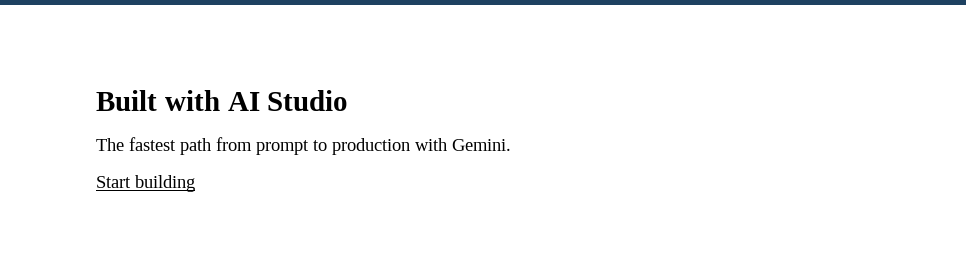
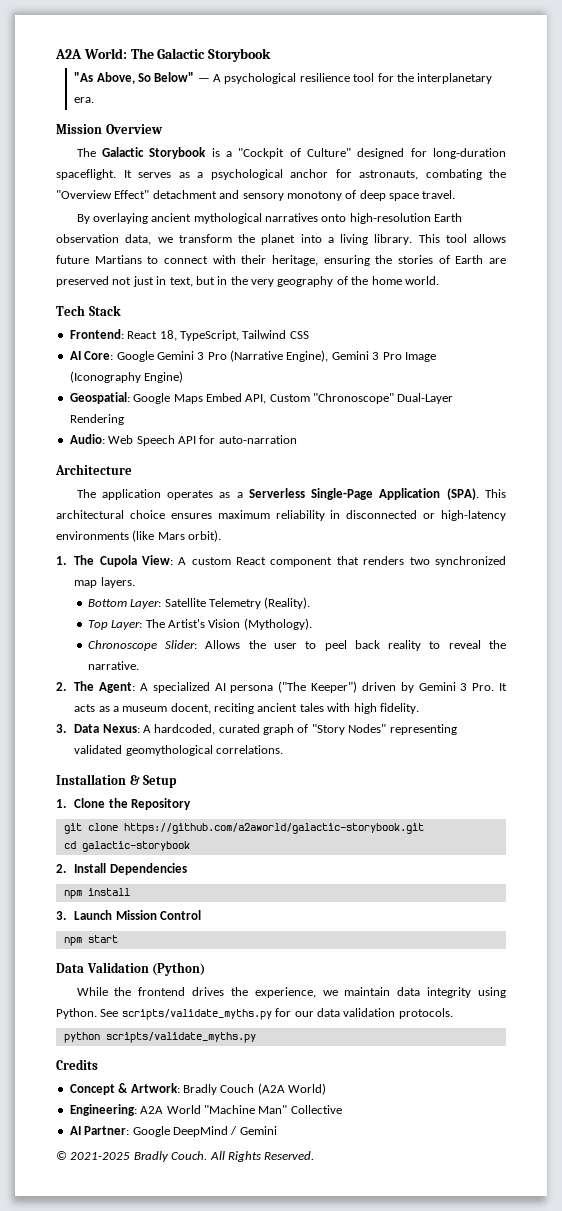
- Built with AI Studio
- The fastest path from prompt to production with Gemini.
- Start building
+ A2A World: The Galactic Storybook
+ "As Above, So Below" — A psychological resilience tool for the interplanetary era.
+ Mission Overview
+ The Galactic Storybook is a "Cockpit of Culture" designed for long-duration spaceflight. It serves as a psychological anchor for astronauts, combating the "Overview Effect" detachment and sensory monotony of deep space travel.
+ By overlaying ancient mythological narratives onto high-resolution Earth observation data, we transform the planet into a living library. This tool allows future Martians to connect with their heritage, ensuring the stories of Earth are preserved not just in text, but in the very geography of the home world.
+ Tech Stack
+ Frontend: React 18, TypeScript, Tailwind CSS
+ AI Core: Google Gemini 3 Pro (Narrative Engine), Gemini 3 Pro Image (Iconography Engine)
+ Geospatial: Google Maps Embed API, Custom "Chronoscope" Dual-Layer Rendering
+ Audio: Web Speech API for auto-narration
+ Architecture
+ The application operates as a Serverless Single-Page Application (SPA). This architectural choice ensures maximum reliability in disconnected or high-latency environments (like Mars orbit).
+ 1. The Cupola View: A custom React component that renders two synchronized map layers.
+ Bottom Layer: Satellite Telemetry (Reality).
+ Top Layer: The Artist's Vision (Mythology).
+ Chronoscope Slider: Allows the user to peel back reality to reveal the narrative.
+ 2. The Agent: A specialized AI persona ("The Keeper") driven by Gemini 3 Pro. It acts as a museum docent, reciting ancient tales with high fidelity.
+ 3. Data Nexus: A hardcoded, curated graph of "Story Nodes" representing validated geomythological correlations.
+ Installation & Setup
+ 1. Clone the Repository
+ git clone https://github.com/a2aworld/galactic-storybook.git
+ cd galactic-storybook
+ 2. Install Dependencies
+ npm install
+ 3. Launch Mission Control
+ npm start
+ Data Validation (Python)
+ While the frontend drives the experience, we maintain data integrity using Python. See scripts/validate_myths.py for our data validation protocols.
+ python scripts/validate_myths.py
+ Credits
+ Concept & Artwork: Bradly Couch (A2A World)
+ Engineering: A2A World "Machine Man" Collective
+ AI Partner: Google DeepMind / Gemini
+ © 2021-2025 Bradly Couch. All Rights Reserved.

